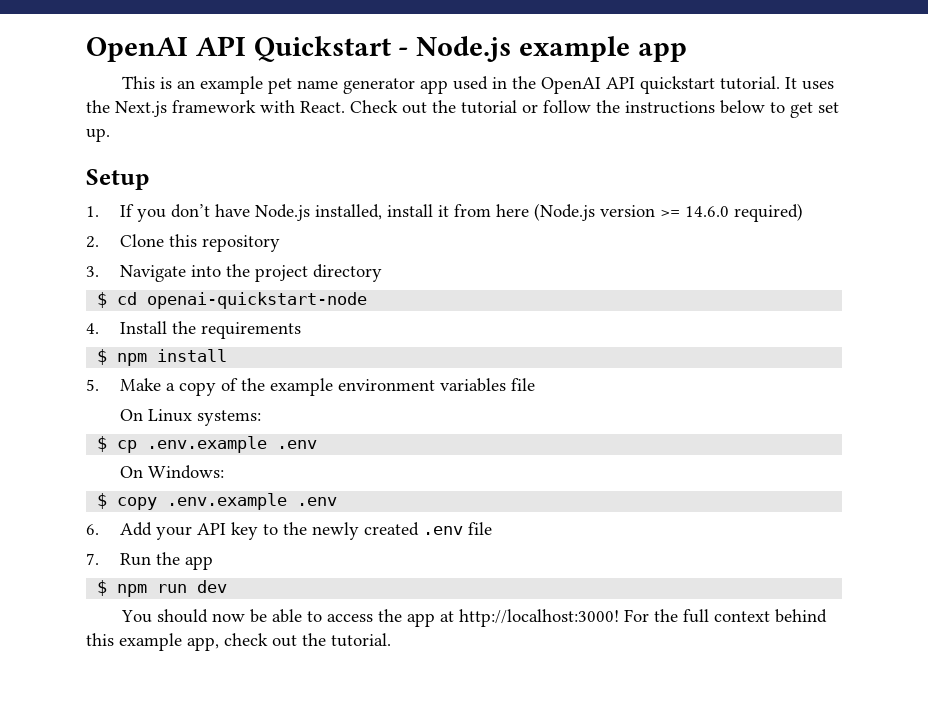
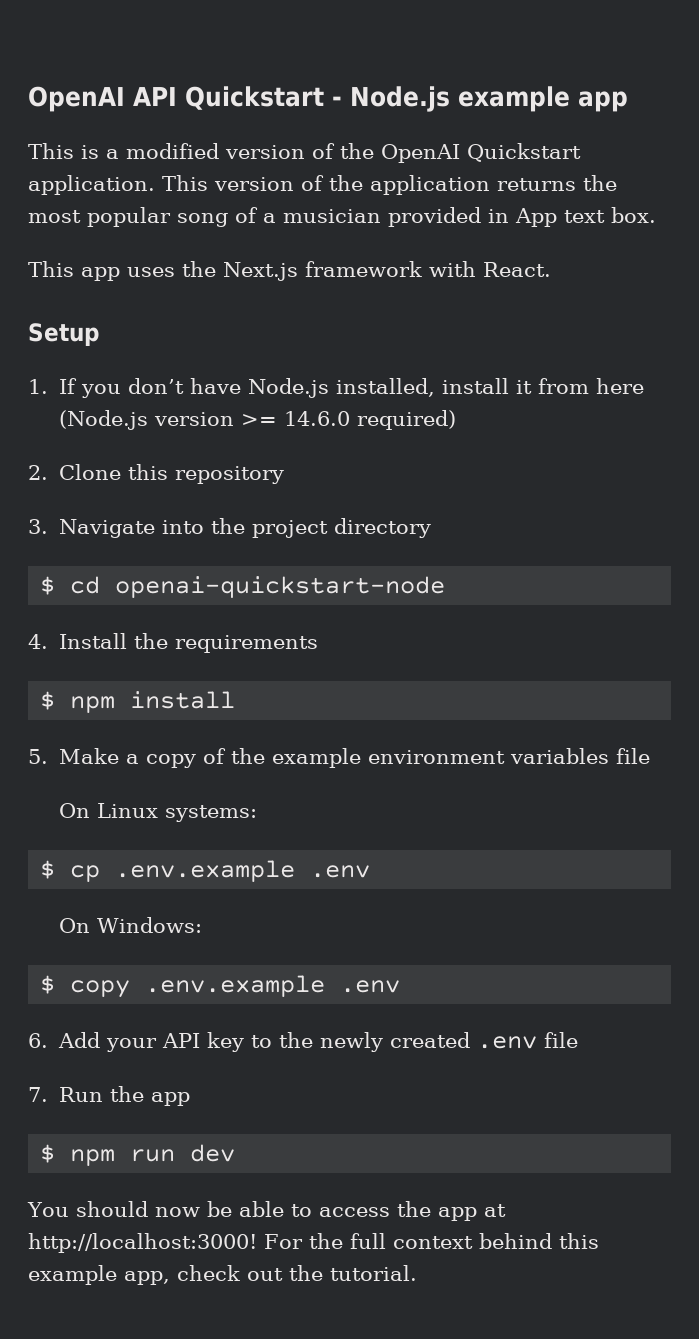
- This is an example pet name generator app used in the OpenAI API quickstart tutorial. It uses the Next.js framework with React. Check out the tutorial or follow the instructions below to get set up.
+ This is a modified version of the OpenAI Quickstart application. This version of the application returns the most popular song of a musician provided in App text box.
+ This app uses the Next.js framework with React.

